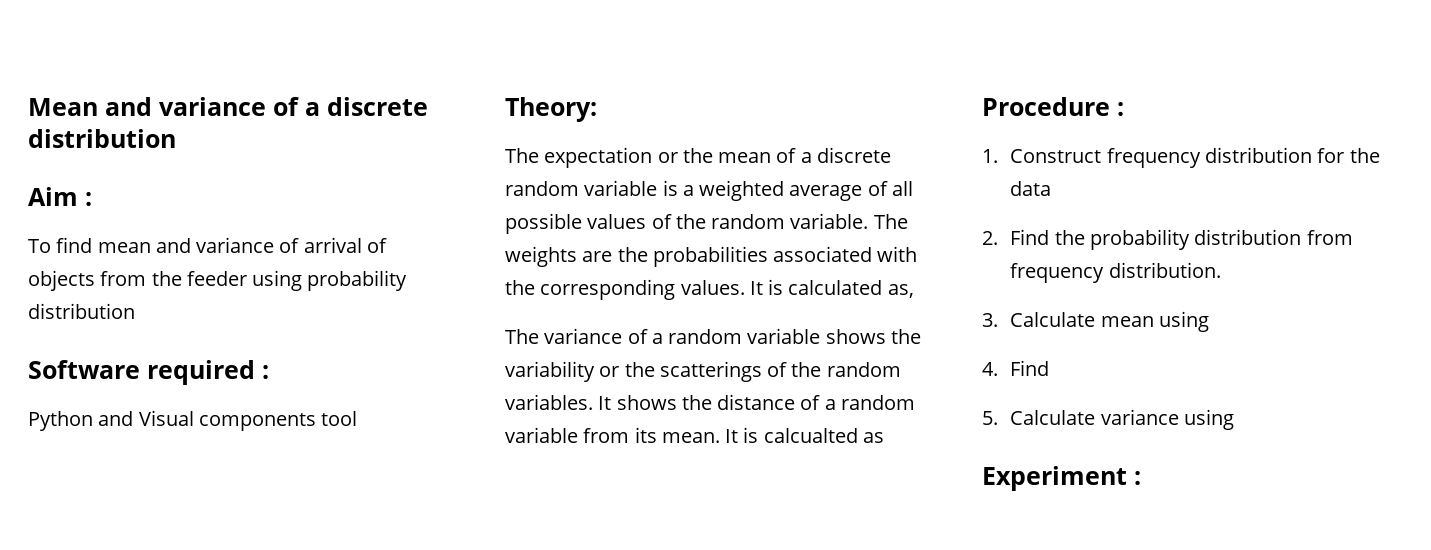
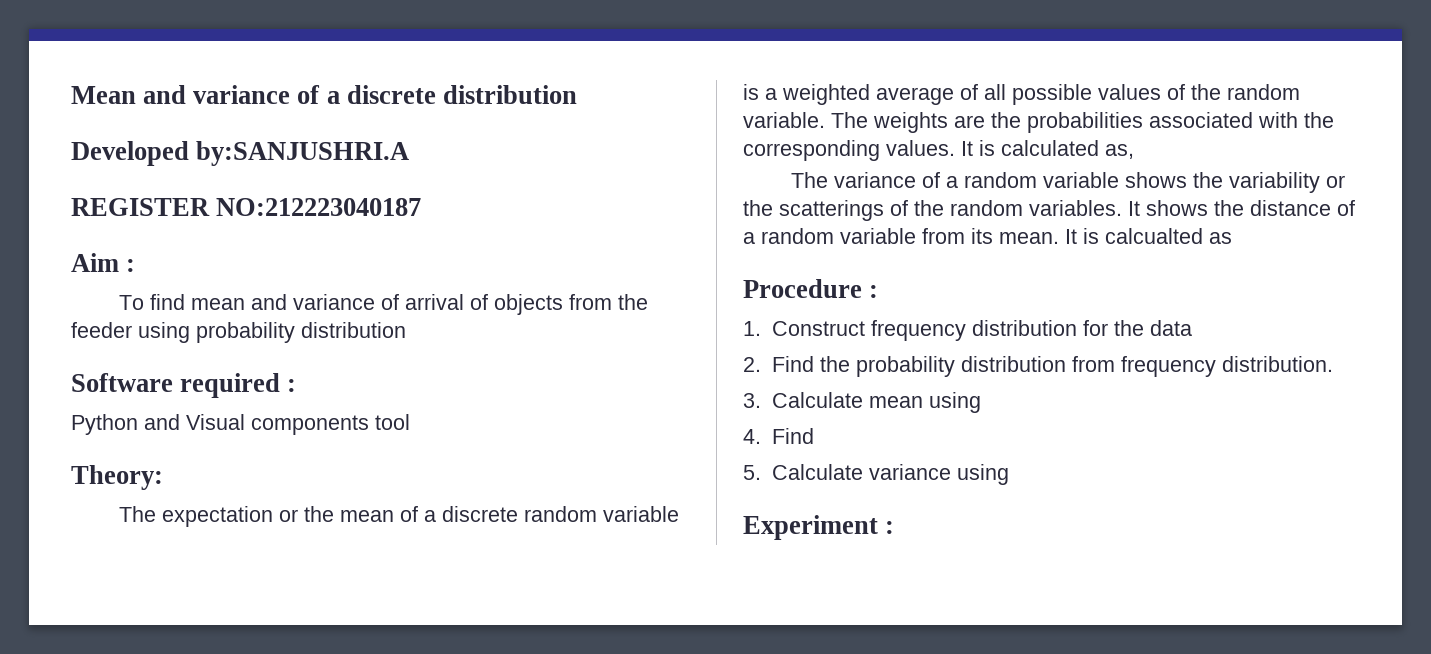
+ Developed by:SANJUSHRI.A
+ REGISTER NO:212223040187

